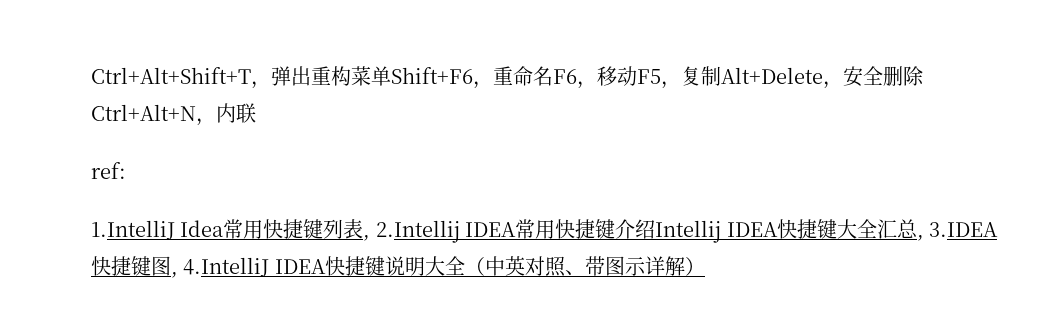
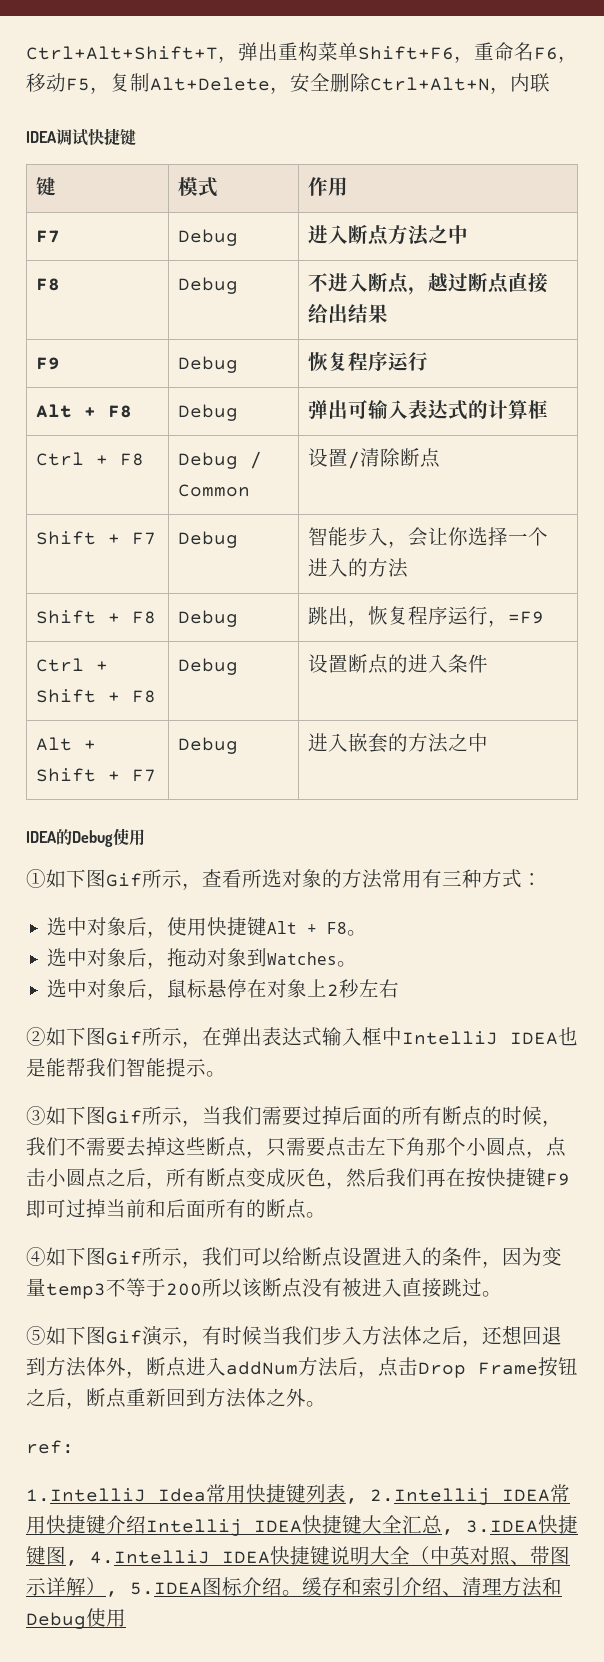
+ IDEA调试快捷键
+ 键 | 模式 | 作用
+ F7 | Debug | 进入断点方法之中
+ F8 | Debug | 不进入断点，越过断点直接给出结果
+ F9 | Debug | 恢复程序运行
+ Alt + F8 | Debug | 弹出可输入表达式的计算框
+ Ctrl + F8 | Debug / Common | 设置/清除断点
+ Shift + F7 | Debug | 智能步入，会让你选择一个进入的方法
+ Shift + F8 | Debug | 跳出，恢复程序运行，=F9
+ Ctrl + Shift + F8 | Debug | 设置断点的进入条件
+ Alt + Shift + F7 | Debug | 进入嵌套的方法之中
+ IDEA的Debug使用
+ ①如下图Gif所示，查看所选对象的方法常用有三种方式：
+ 选中对象后，使用快捷键Alt + F8。
+ 选中对象后，拖动对象到Watches。
+ 选中对象后，鼠标悬停在对象上2秒左右
+ ②如下图Gif所示，在弹出表达式输入框中IntelliJ IDEA也是能帮我们智能提示。
+ ③如下图Gif所示，当我们需要过掉后面的所有断点的时候，我们不需要去掉这些断点，只需要点击左下角那个小圆点，点击小圆点之后，所有断点变成灰色，然后我们再在按快捷键F9即可过掉当前和后面所有的断点。
+ ④如下图Gif所示，我们可以给断点设置进入的条件，因为变量temp3不等于200所以该断点没有被进入直接跳过。
+ ⑤如下图Gif演示，有时候当我们步入方法体之后，还想回退到方法体外，断点进入addNum方法后，点击Drop Frame按钮之后，断点重新回到方法体之外。
- 1.IntelliJ Idea常用快捷键列表, 2.Intellij IDEA常用快捷键介绍Intellij IDEA快捷键大全汇总, 3.IDEA快捷键图, 4.IntelliJ IDEA快捷键说明大全（中英对照、带图示详解）
+ 1.IntelliJ Idea常用快捷键列表, 2.Intellij IDEA常用快捷键介绍Intellij IDEA快捷键大全汇总, 3.IDEA快捷键图, 4.IntelliJ IDEA快捷键说明大全（中英对照、带图示详解）, 5.IDEA图标介绍。缓存和索引介绍、清理方法和Debug使用

